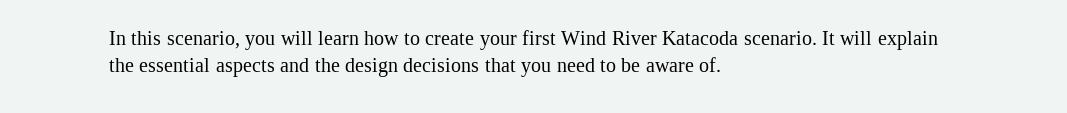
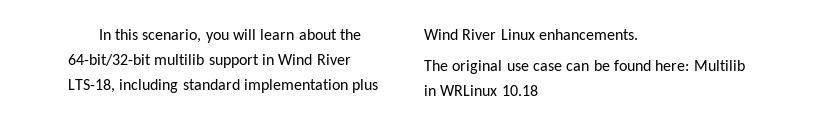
- In this scenario, you will learn how to create your first Wind River Katacoda scenario. It will explain the essential aspects and the design decisions that you need to be aware of.
+ In this scenario, you will learn about the 64-bit/32-bit multilib support in Wind River LTS-18, including standard implementation plus Wind River Linux enhancements.
+ The original use case can be found here: Multilib in WRLinux 10.18

